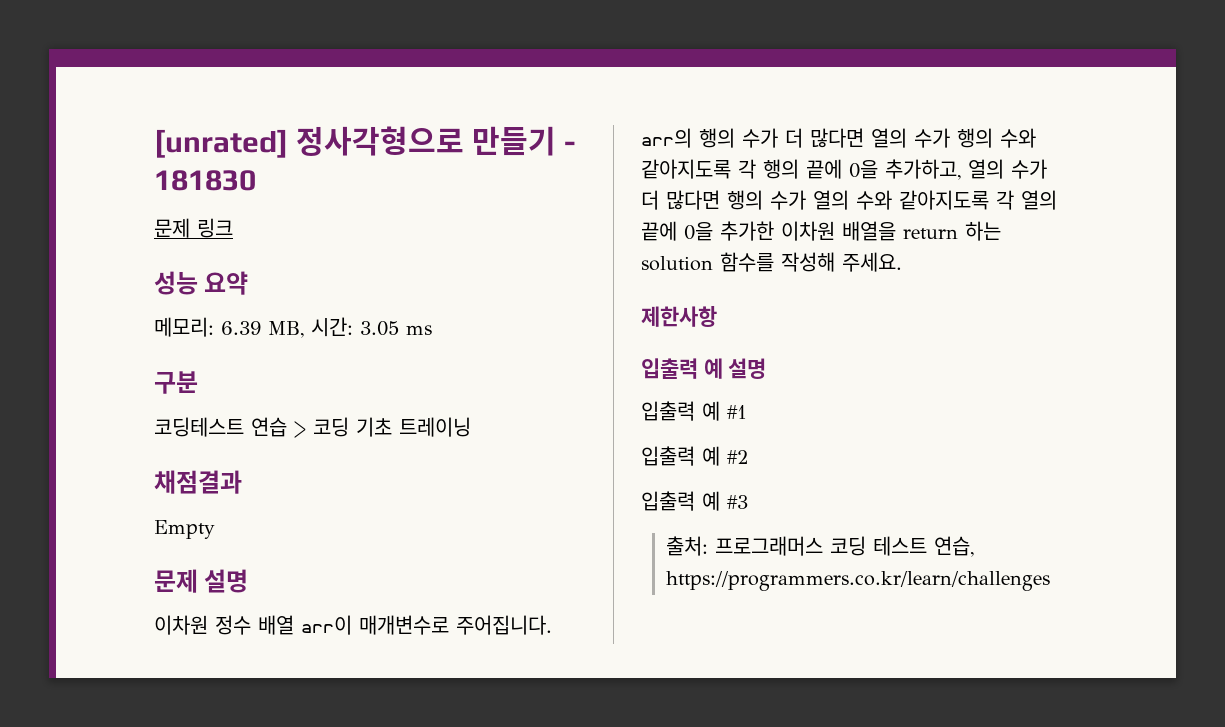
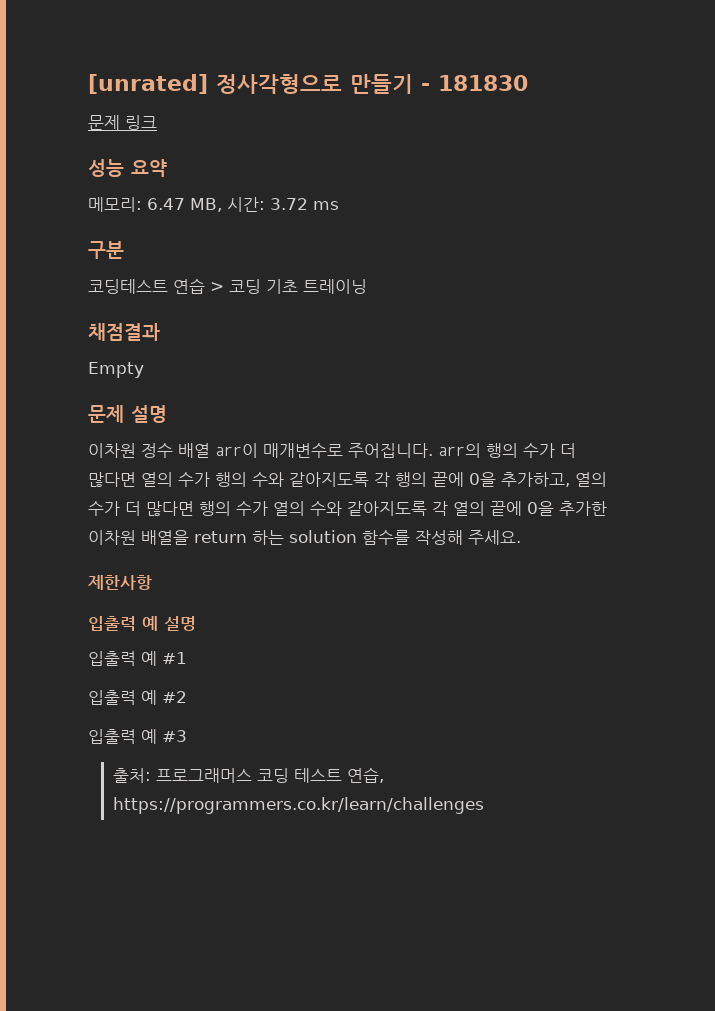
- 메모리: 6.39 MB, 시간: 3.05 ms
+ 메모리: 6.47 MB, 시간: 3.72 ms

